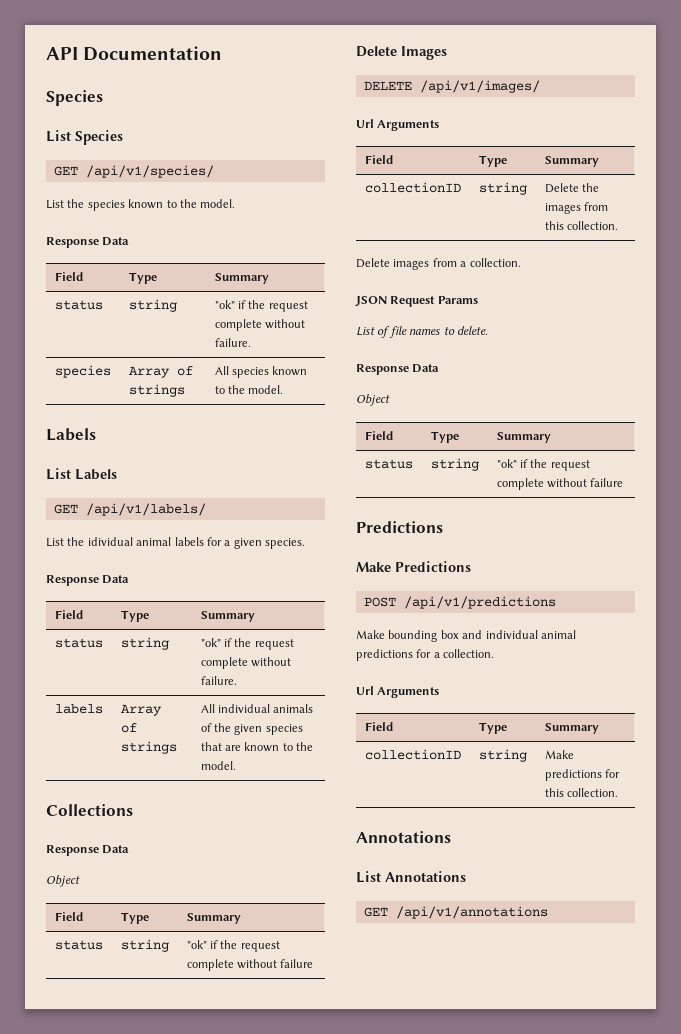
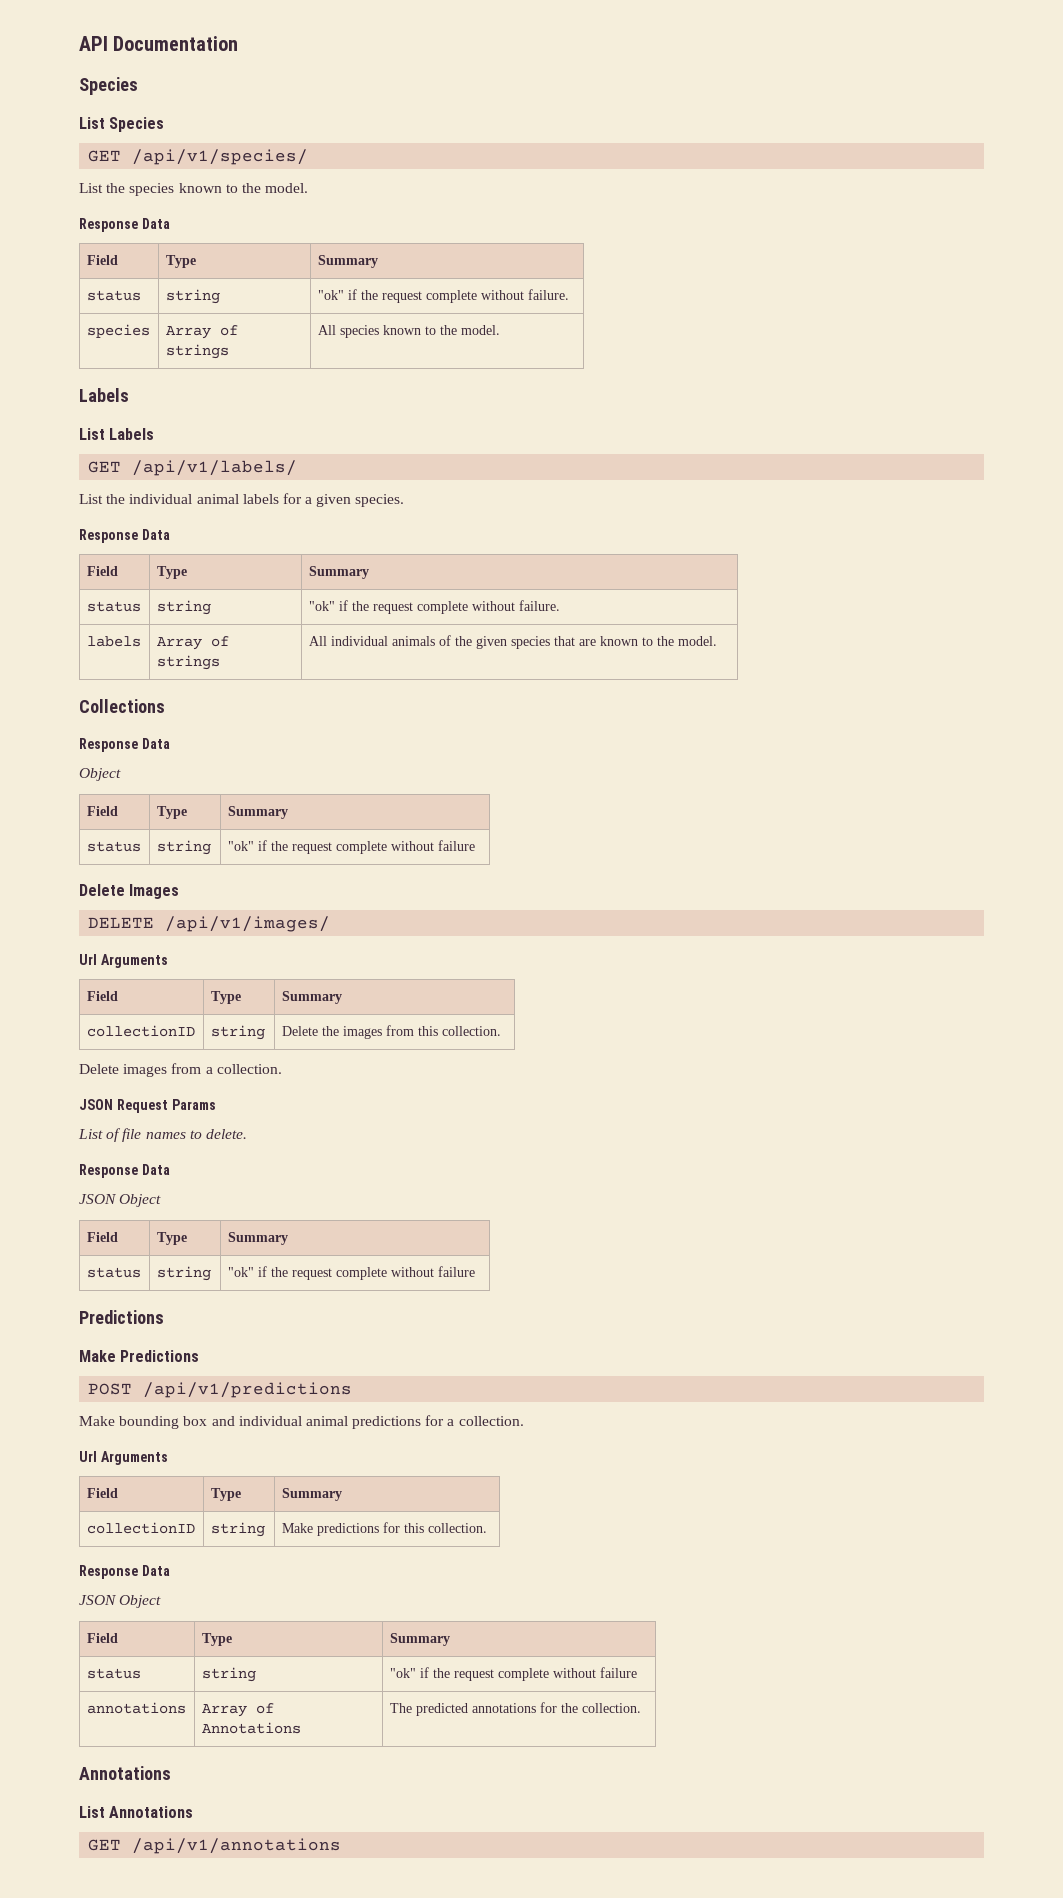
- List the idividual animal labels for a given species.
+ List the individual animal labels for a given species.
  List of file names to delete.
  Response Data
- Object
+ JSON Object
  collectionID | string | Make predictions for this collection.
+ Response Data
+ JSON Object
+ Field | Type | Summary
+ status | string | "ok" if the request complete without failure
+ annotations | Array of Annotations | The predicted annotations for the collection.

